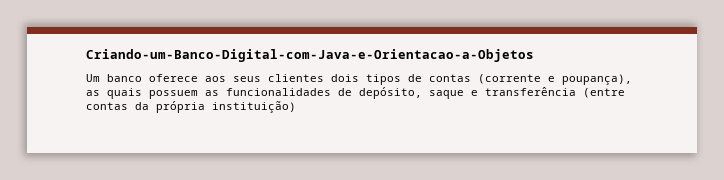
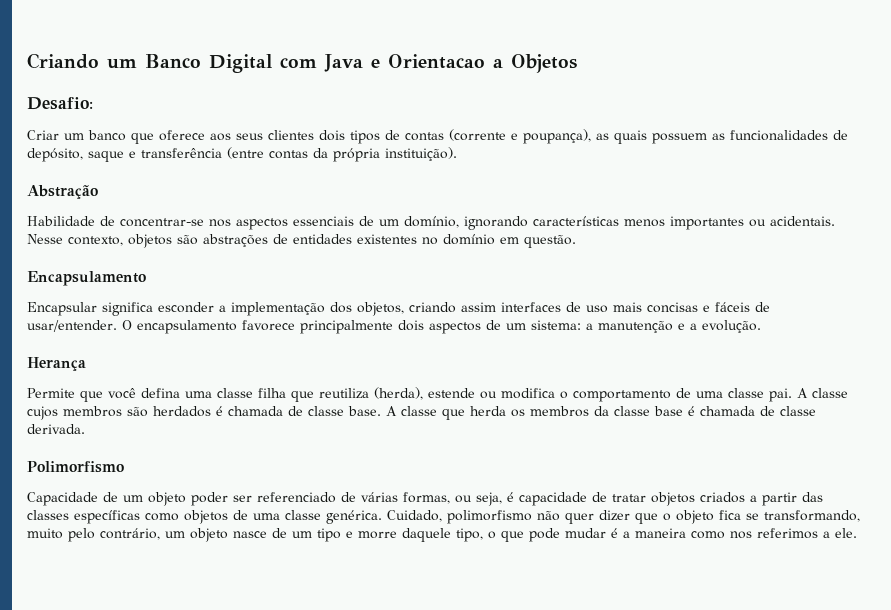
- Criando-um-Banco-Digital-com-Java-e-Orientacao-a-Objetos
- Um banco oferece aos seus clientes dois tipos de contas (corrente e poupança), as quais possuem as funcionalidades de depósito, saque e transferência (entre contas da própria instituição)
+ Criando um Banco Digital com Java e Orientacao a Objetos
+ Desafio:
+ Criar um banco que oferece aos seus clientes dois tipos de contas (corrente e poupança), as quais possuem as funcionalidades de depósito, saque e transferência (entre contas da própria instituição).
+ Abstração
+ Habilidade de concentrar-se nos aspectos essenciais de um domínio, ignorando características menos importantes ou acidentais. Nesse contexto, objetos são abstrações de entidades existentes no domínio em questão.
+ Encapsulamento
+ Encapsular significa esconder a implementação dos objetos, criando assim interfaces de uso mais concisas e fáceis de usar/entender. O encapsulamento favorece principalmente dois aspectos de um sistema: a manutenção e a evolução.
+ Herança
+ Permite que você defina uma classe filha que reutiliza (herda), estende ou modifica o comportamento de uma classe pai. A classe cujos membros são herdados é chamada de classe base. A classe que herda os membros da classe base é chamada de classe derivada.
+ Polimorfismo
+ Capacidade de um objeto poder ser referenciado de várias formas, ou seja, é capacidade de tratar objetos criados a partir das classes específicas como objetos de uma classe genérica. Cuidado, polimorfismo não quer dizer que o objeto fica se transformando, muito pelo contrário, um objeto nasce de um tipo e morre daquele tipo, o que pode mudar é a maneira como nos referimos a ele.

